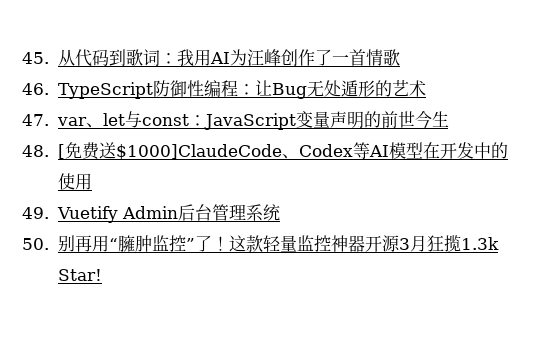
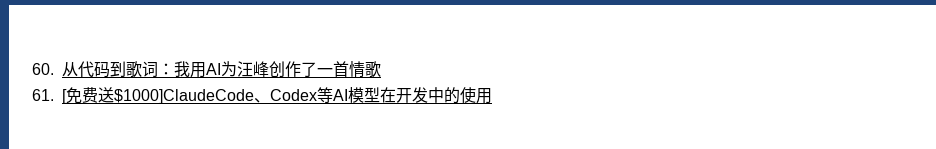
- 45.从代码到歌词：我用AI为汪峰创作了一首情歌
+ 60.从代码到歌词：我用AI为汪峰创作了一首情歌
- 46. TypeScript防御性编程：让Bug无处遁形的艺术
- 47. var、let与const：JavaScript变量声明的前世今生
- 48. [免费送$1000]ClaudeCode、Codex等AI模型在开发中的使用
+ 61. [免费送$1000]ClaudeCode、Codex等AI模型在开发中的使用
- 49. Vuetify Admin后台管理系统
- 50.别再用“臃肿监控”了！这款轻量监控神器开源3月狂揽1.3k Star!

